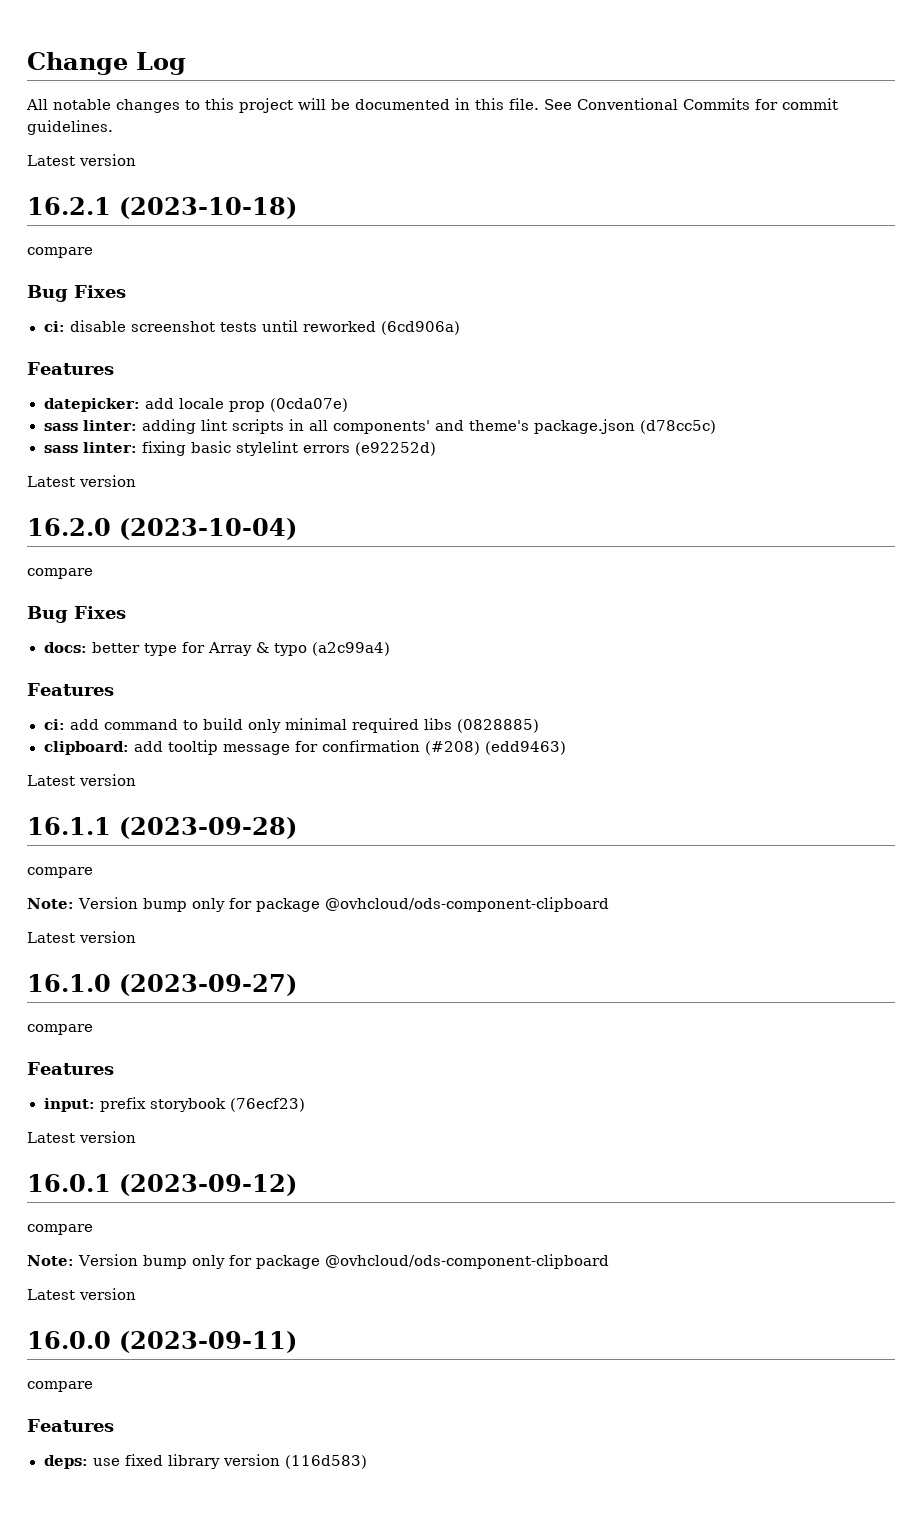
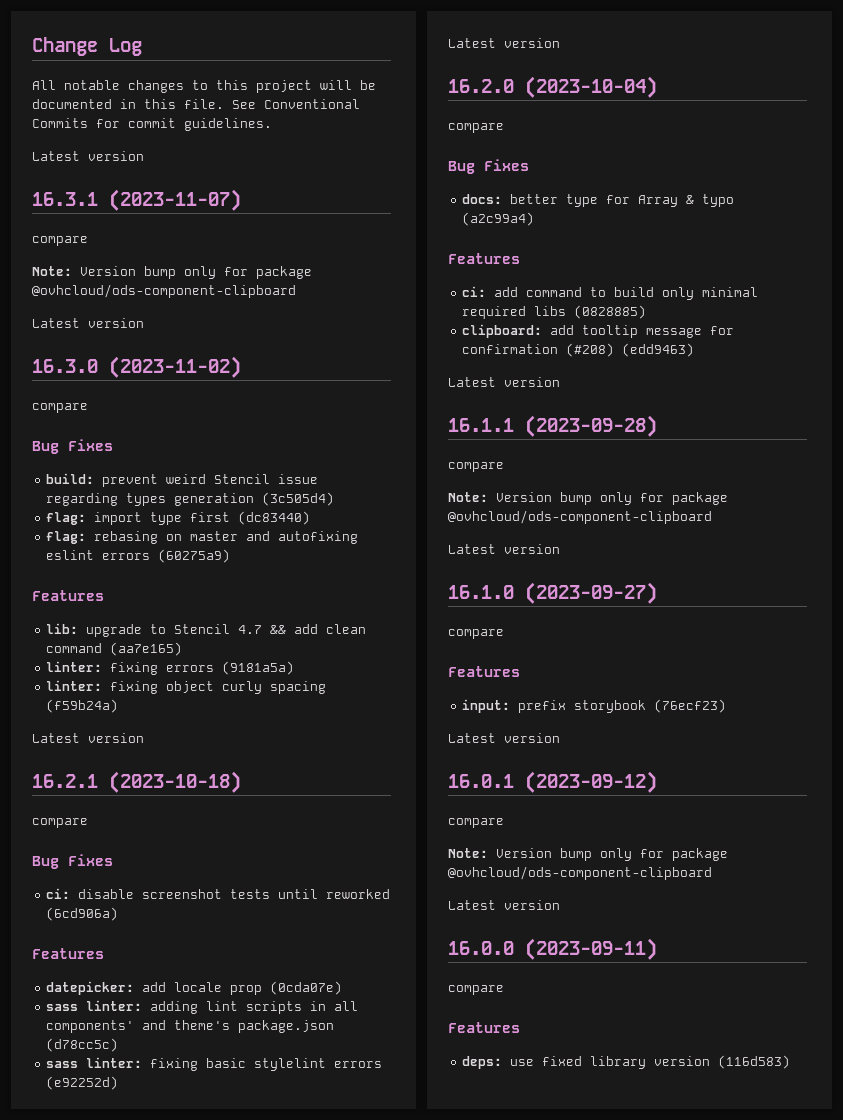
+ 16.3.1 (2023-11-07)
+ compare
+ Note: Version bump only for package @ovhcloud/ods-component-clipboard
+ Latest version
+ 16.3.0 (2023-11-02)
+ compare
+ Bug Fixes
+ build: prevent weird Stencil issue regarding types generation (3c505d4)
+ flag: import type first (dc83440)
+ flag: rebasing on master and autofixing eslint errors (60275a9)
+ Features
+ lib: upgrade to Stencil 4.7 && add clean command (aa7e165)
+ linter: fixing errors (9181a5a)
+ linter: fixing object curly spacing (f59b24a)
+ Latest version

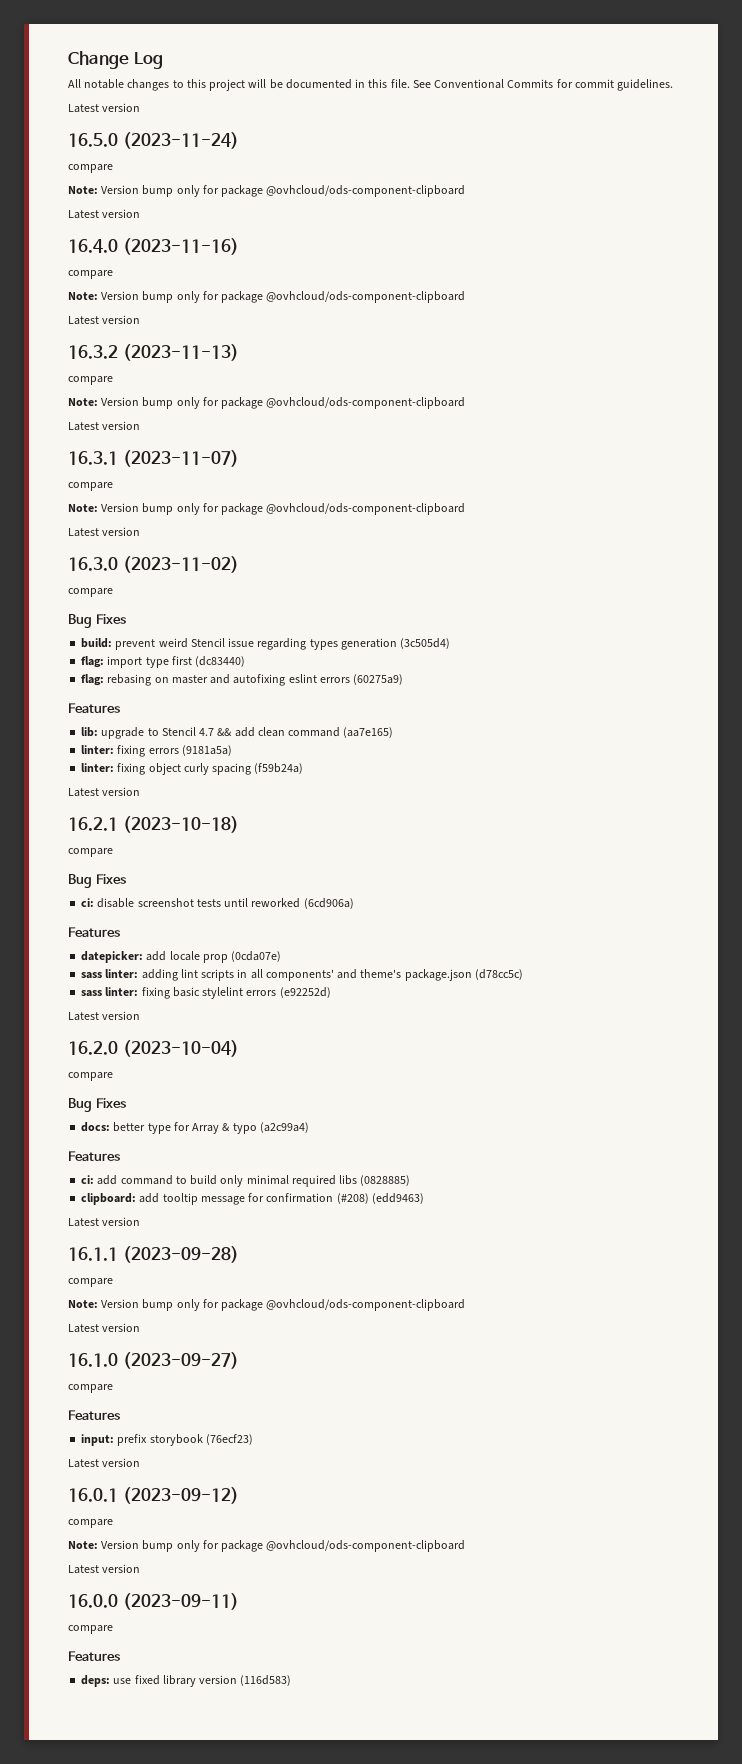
+ 16.5.0 (2023-11-24)
+ compare
+ Note: Version bump only for package @ovhcloud/ods-component-clipboard
+ Latest version
+ 16.4.0 (2023-11-16)
+ compare
+ Note: Version bump only for package @ovhcloud/ods-component-clipboard
+ Latest version
+ 16.3.2 (2023-11-13)
+ compare
+ Note: Version bump only for package @ovhcloud/ods-component-clipboard
+ Latest version

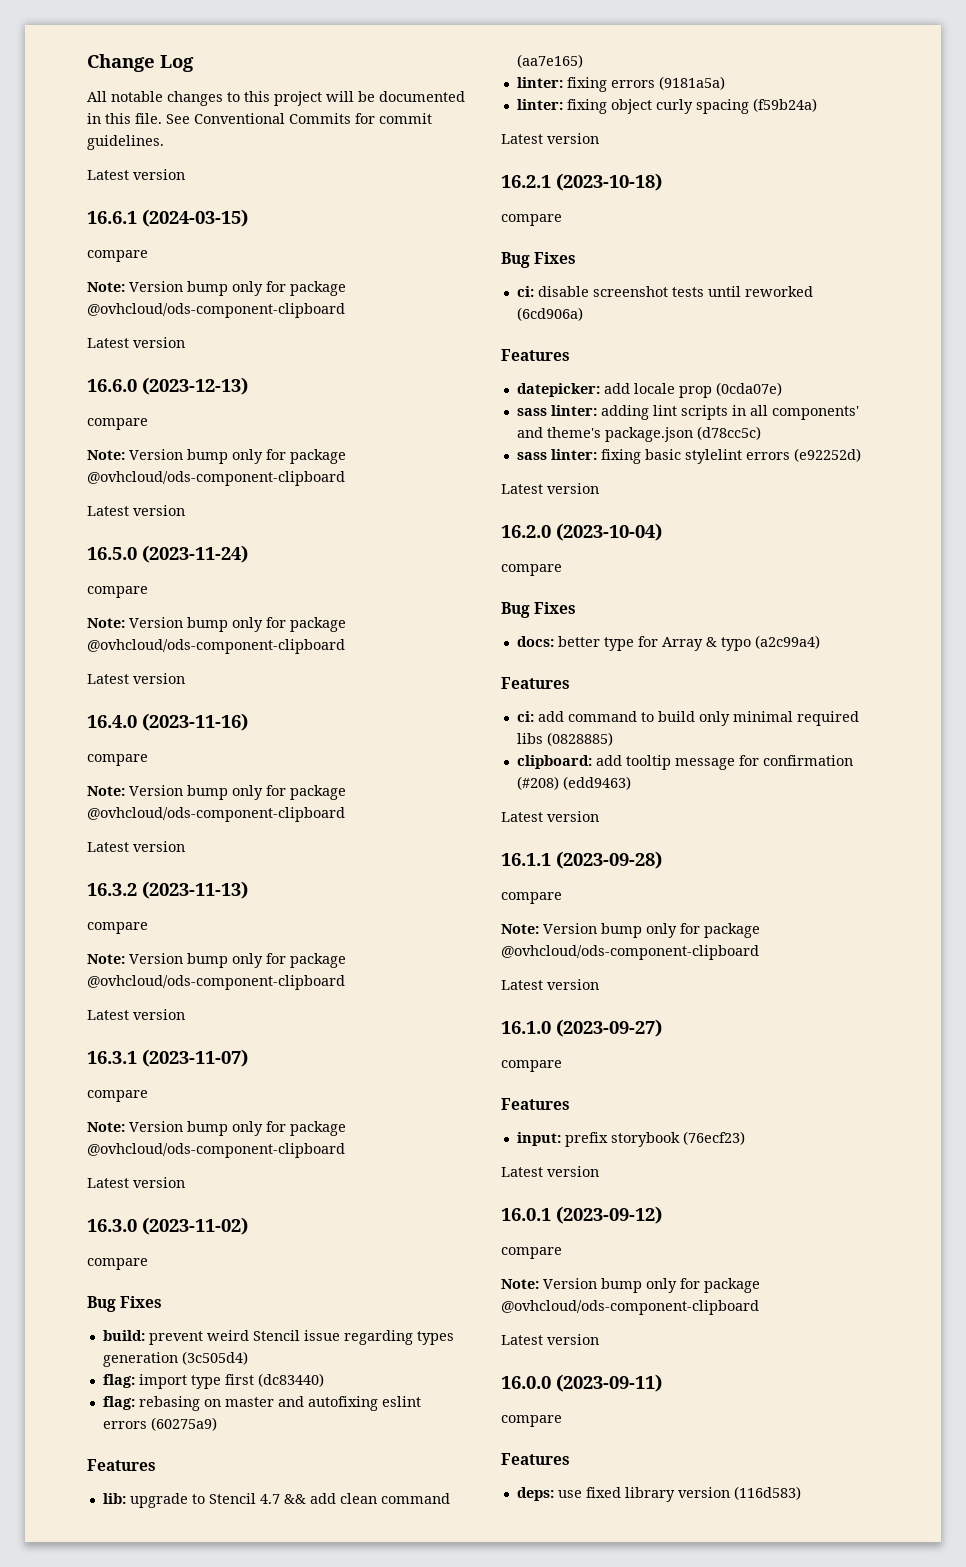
+ 16.6.1 (2024-03-15)
+ compare
+ Note: Version bump only for package @ovhcloud/ods-component-clipboard
+ Latest version
+ 16.6.0 (2023-12-13)
+ compare
+ Note: Version bump only for package @ovhcloud/ods-component-clipboard
+ Latest version

